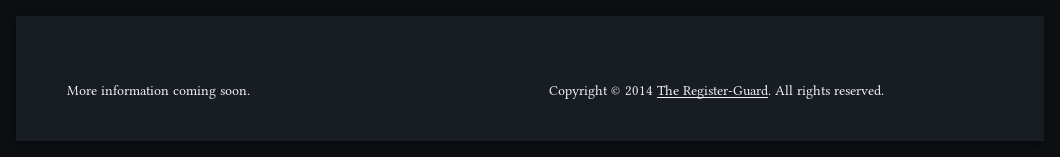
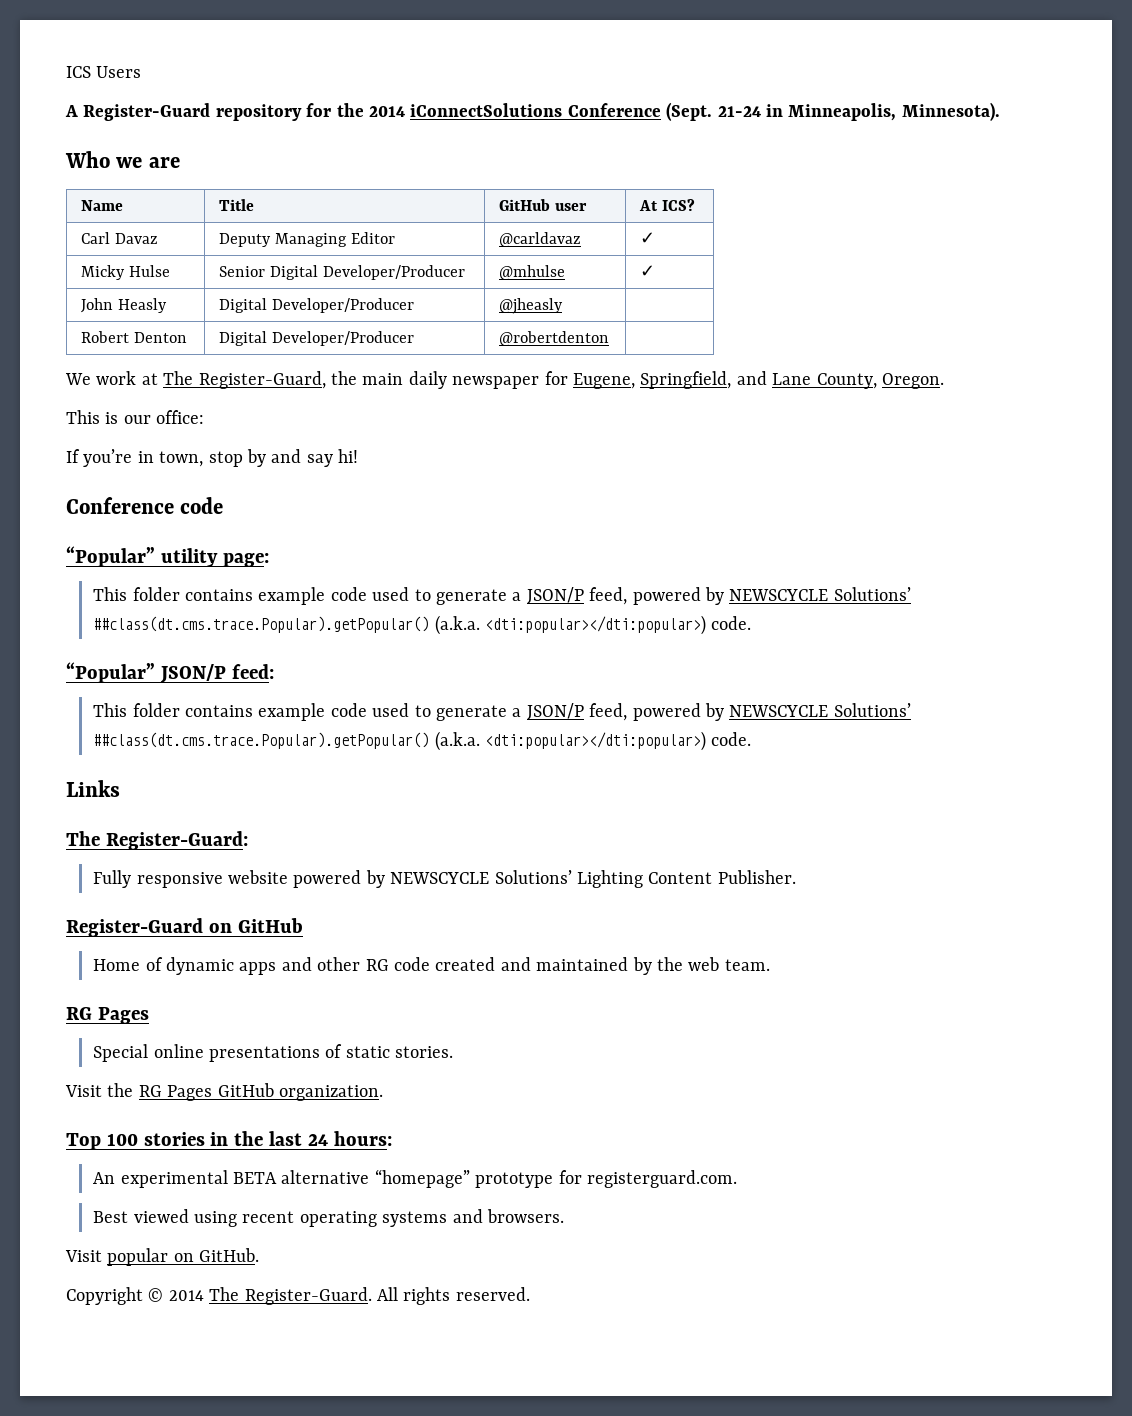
- More information coming soon.
+ ICS Users
+ A Register-Guard repository for the 2014 iConnectSolutions Conference (Sept. 21-24 in Minneapolis, Minnesota).
+ Who we are
+ Name | Title | GitHub user | At ICS?
+ Carl Davaz | Deputy Managing Editor | @carldavaz | ✓
+ Micky Hulse | Senior Digital Developer/Producer | @mhulse | ✓
+ John Heasly | Digital Developer/Producer | @jheasly |
+ Robert Denton | Digital Developer/Producer | @robertdenton |
+ We work at The Register-Guard, the main daily newspaper for Eugene, Springfield, and Lane County, Oregon.
+ This is our office:
+ If you’re in town, stop by and say hi!
+ Conference code
+ “Popular” utility page:
+ This folder contains example code used to generate a JSON/P feed, powered by NEWSCYCLE Solutions’ ##class(dt.cms.trace.Popular).getPopular() (a.k.a. <dti:popular></dti:popular>) code.
+ “Popular” JSON/P feed:
+ This folder contains example code used to generate a JSON/P feed, powered by NEWSCYCLE Solutions’ ##class(dt.cms.trace.Popular).getPopular() (a.k.a. <dti:popular></dti:popular>) code.
+ Links
+ The Register-Guard:
+ Fully responsive website powered by NEWSCYCLE Solutions’ Lighting Content Publisher.
+ Register-Guard on GitHub
+ Home of dynamic apps and other RG code created and maintained by the web team.
+ RG Pages
+ Special online presentations of static stories.
+ Visit the RG Pages GitHub organization.
+ Top 100 stories in the last 24 hours:
+ An experimental BETA alternative “homepage” prototype for registerguard.com.
+ Best viewed using recent operating systems and browsers.
+ Visit popular on GitHub.

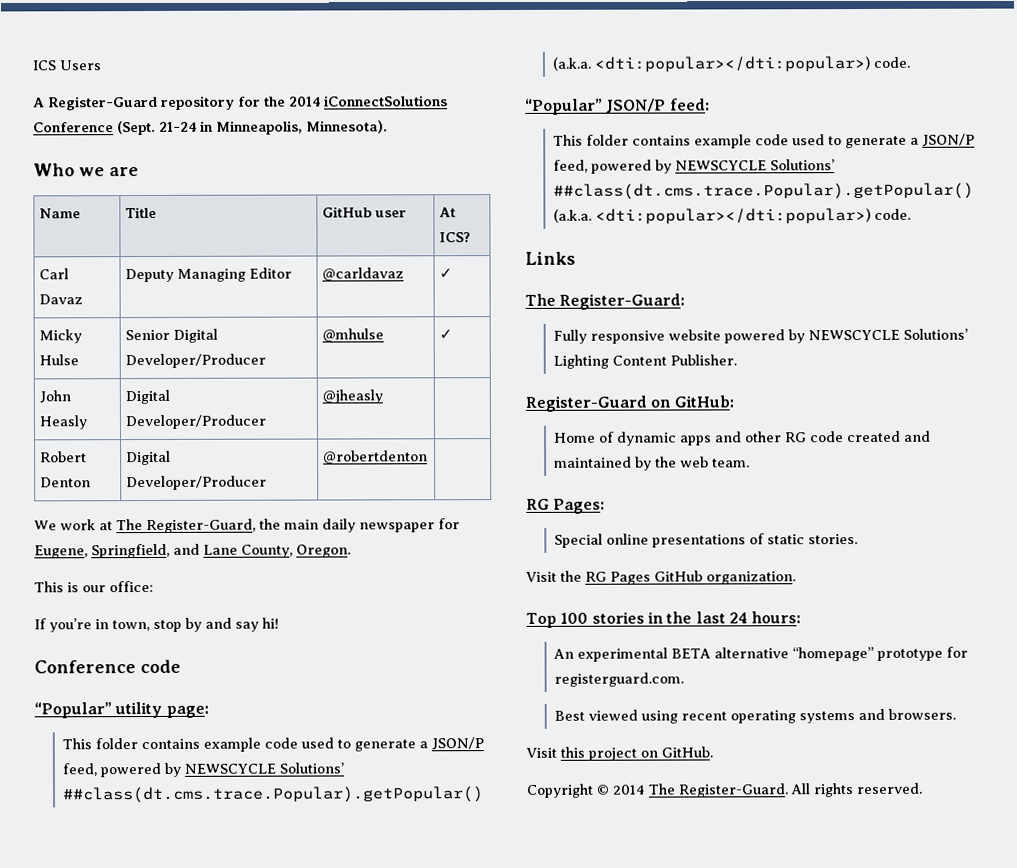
- Register-Guard on GitHub
+ Register-Guard on GitHub:
  Home of dynamic apps and other RG code created and maintained by the web team.
- RG Pages
+ RG Pages:
- Visit popular on GitHub.
+ Visit this project on GitHub.

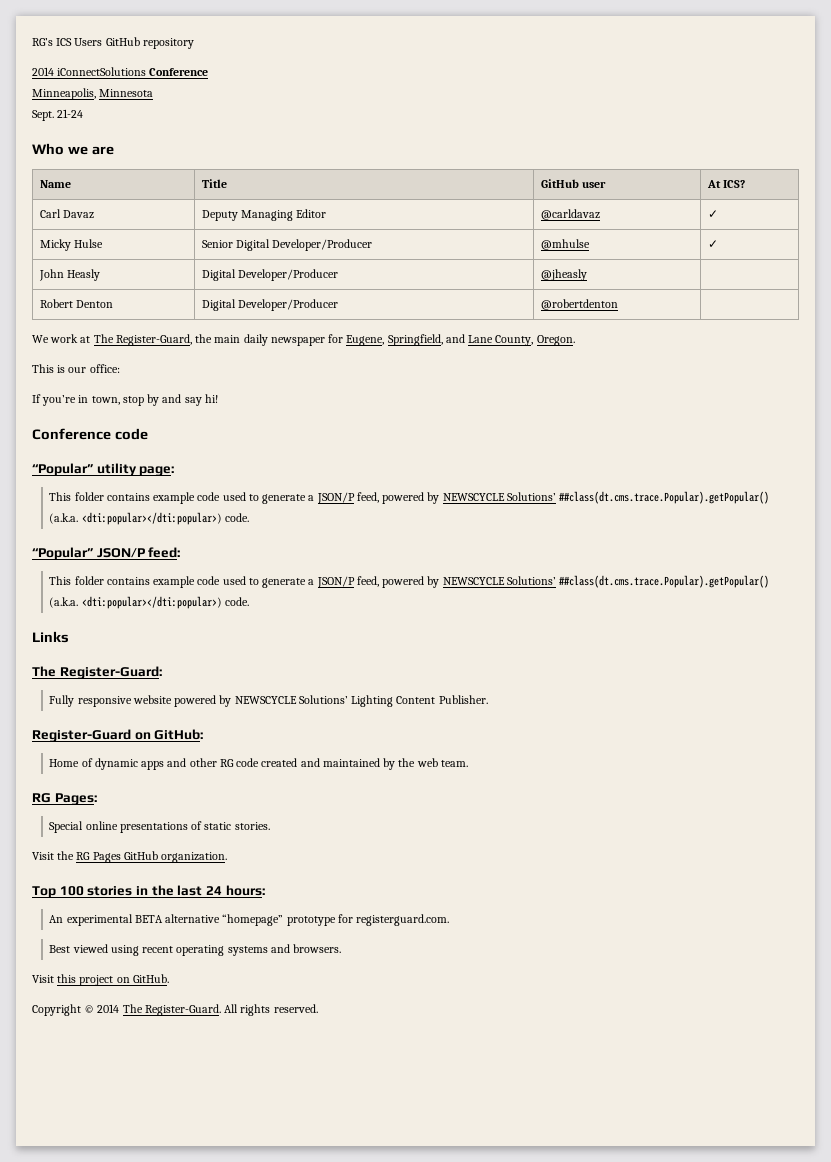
- ICS Users
- A Register-Guard repository for the 2014 iConnectSolutions Conference (Sept. 21-24 in Minneapolis, Minnesota).
+ RG’s ICS Users GitHub repository
+ 2014 iConnectSolutions Conference
+ Minneapolis, Minnesota
+ Sept. 21-24

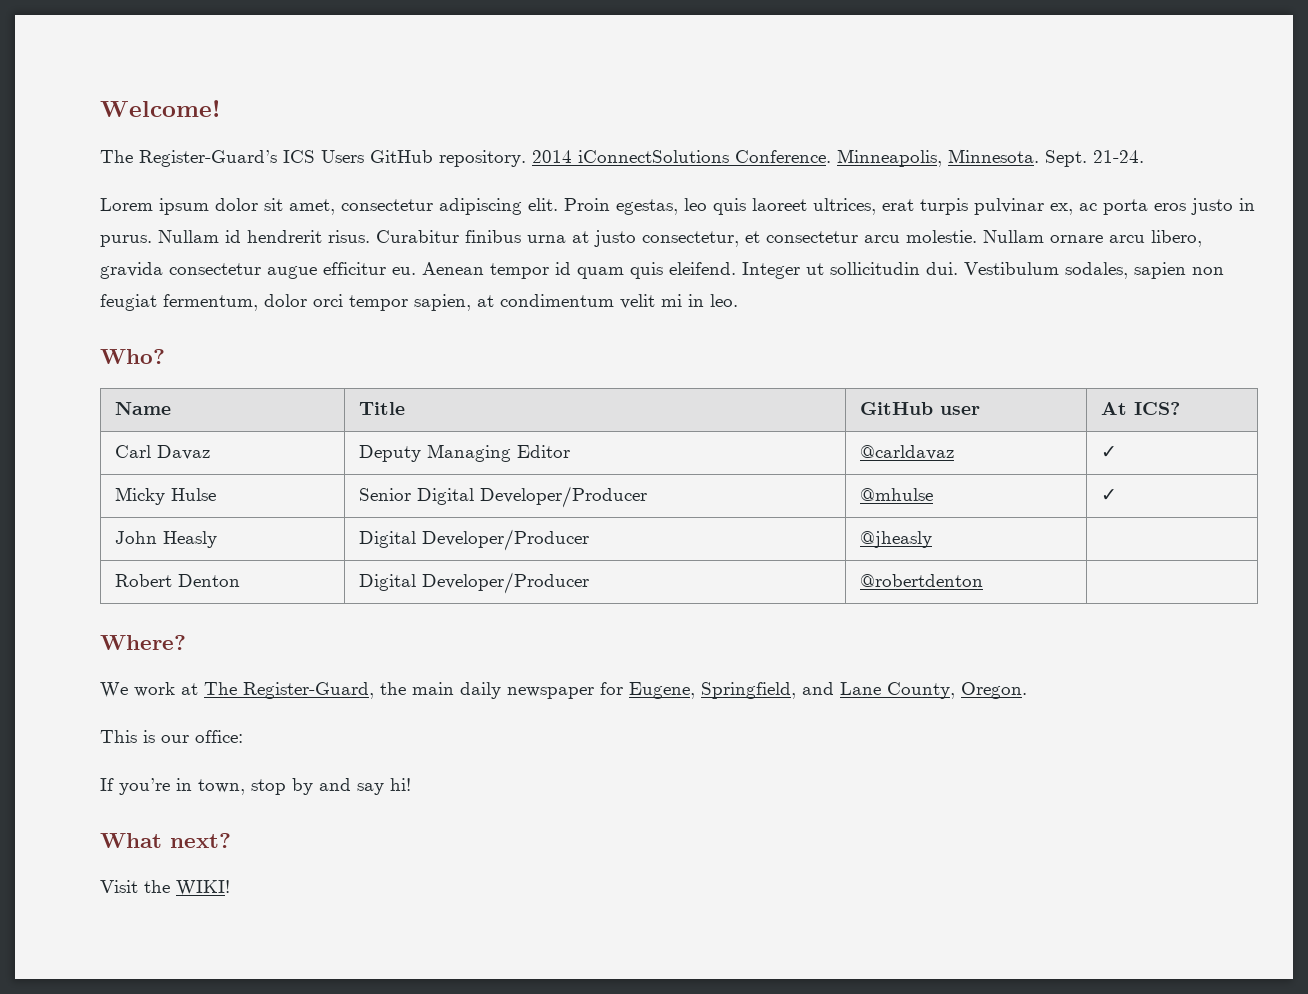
- RG’s ICS Users GitHub repository
- 2014 iConnectSolutions Conference
- Minneapolis, Minnesota
- Sept. 21-24
- Who we are
+ Welcome!
+ The Register-Guard’s ICS Users GitHub repository. 2014 iConnectSolutions Conference. Minneapolis, Minnesota. Sept. 21-24.
+ Lorem ipsum dolor sit amet, consectetur adipiscing elit. Proin egestas, leo quis laoreet ultrices, erat turpis pulvinar ex, ac porta eros justo in purus. Nullam id hendrerit risus. Curabitur finibus urna at justo consectetur, et consectetur arcu molestie. Nullam ornare arcu libero, gravida consectetur augue efficitur eu. Aenean tempor id quam quis eleifend. Integer ut sollicitudin dui. Vestibulum sodales, sapien non feugiat fermentum, dolor orci tempor sapien, at condimentum velit mi in leo.
+ Who?
+ Where?
- Conference code
- “Popular” utility page:
- This folder contains example code used to generate a JSON/P feed, powered by NEWSCYCLE Solutions’ ##class(dt.cms.trace.Popular).getPopular() (a.k.a. <dti:popular></dti:popular>) code.
- “Popular” JSON/P feed:
- This folder contains example code used to generate a JSON/P feed, powered by NEWSCYCLE Solutions’ ##class(dt.cms.trace.Popular).getPopular() (a.k.a. <dti:popular></dti:popular>) code.
- Links
- The Register-Guard:
- Fully responsive website powered by NEWSCYCLE Solutions’ Lighting Content Publisher.
- Register-Guard on GitHub:
- Home of dynamic apps and other RG code created and maintained by the web team.
- RG Pages:
- Special online presentations of static stories.
- Visit the RG Pages GitHub organization.
- Top 100 stories in the last 24 hours:
- An experimental BETA alternative “homepage” prototype for registerguard.com.
- Best viewed using recent operating systems and browsers.
- Visit this project on GitHub.
- Copyright © 2014 The Register-Guard. All rights reserved.
+ What next?
+ Visit the WIKI!

